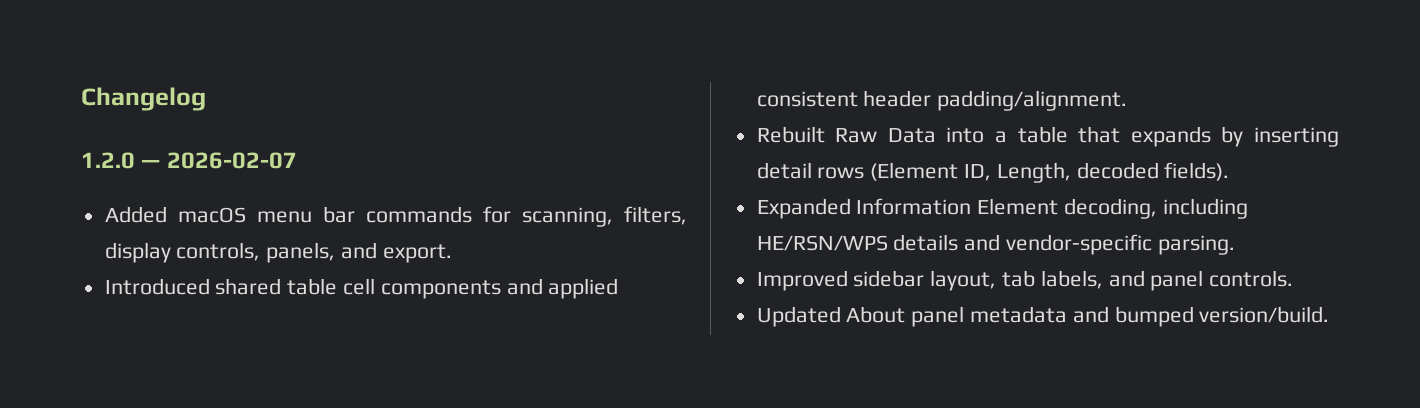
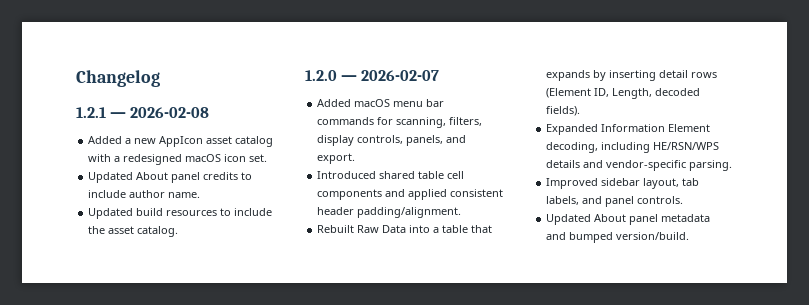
+ 1.2.1 — 2026-02-08
+ Added a new AppIcon asset catalog with a redesigned macOS icon set.
+ Updated About panel credits to include author name.
+ Updated build resources to include the asset catalog.

